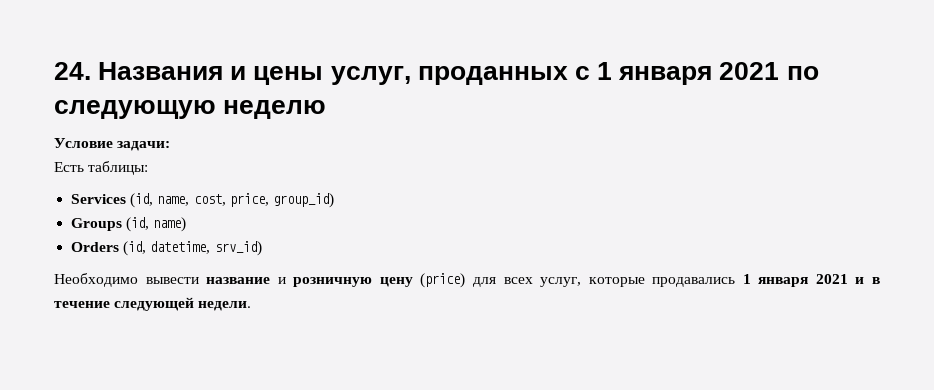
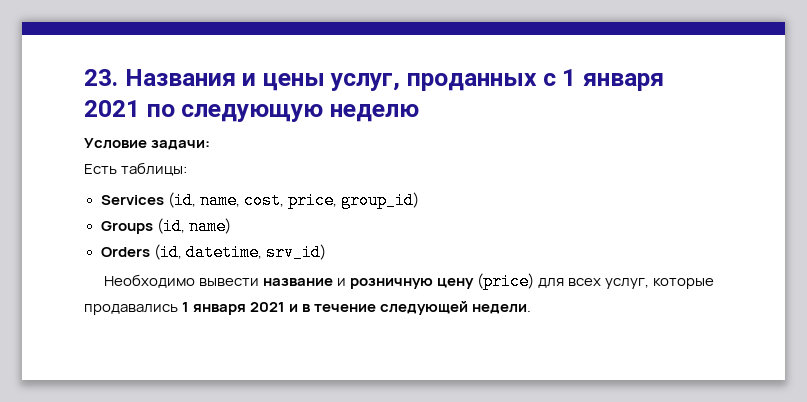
- 24. Названия и цены услуг, проданных с 1 января 2021 по следующую неделю
+ 23. Названия и цены услуг, проданных с 1 января 2021 по следующую неделю

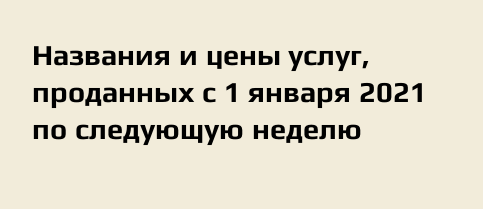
- 23. Названия и цены услуг, проданных с 1 января 2021 по следующую неделю
+ Названия и цены услуг, проданных с 1 января 2021 по следующую неделю
- Условие задачи:
- Есть таблицы:
- Services (id, name, cost, price, group_id)
- Groups (id, name)
- Orders (id, datetime, srv_id)
- Необходимо вывести название и розничную цену (price) для всех услуг, которые продавались 1 января 2021 и в течение следующей недели.

